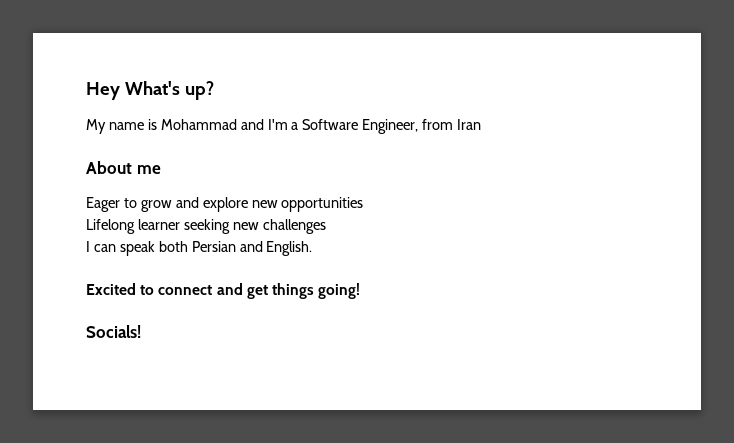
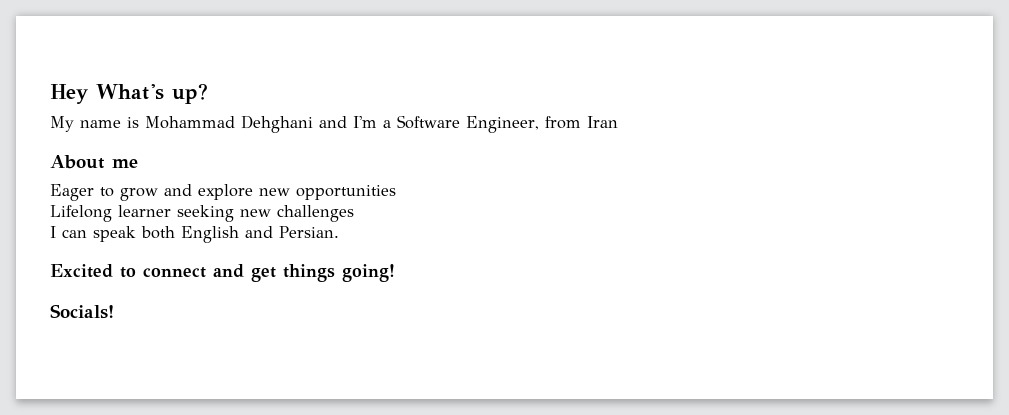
- My name is Mohammad and I'm a Software Engineer, from Iran
+ My name is Mohammad Dehghani and I'm a Software Engineer, from Iran
- I can speak both Persian and English.
+ I can speak both English and Persian.

